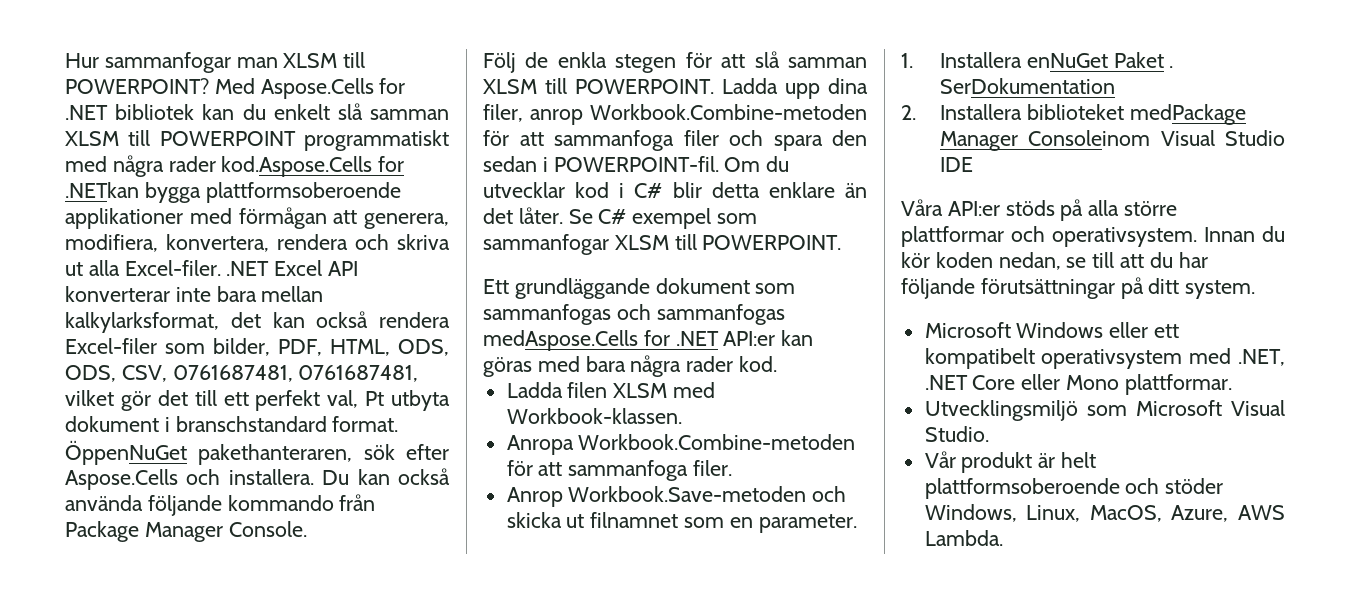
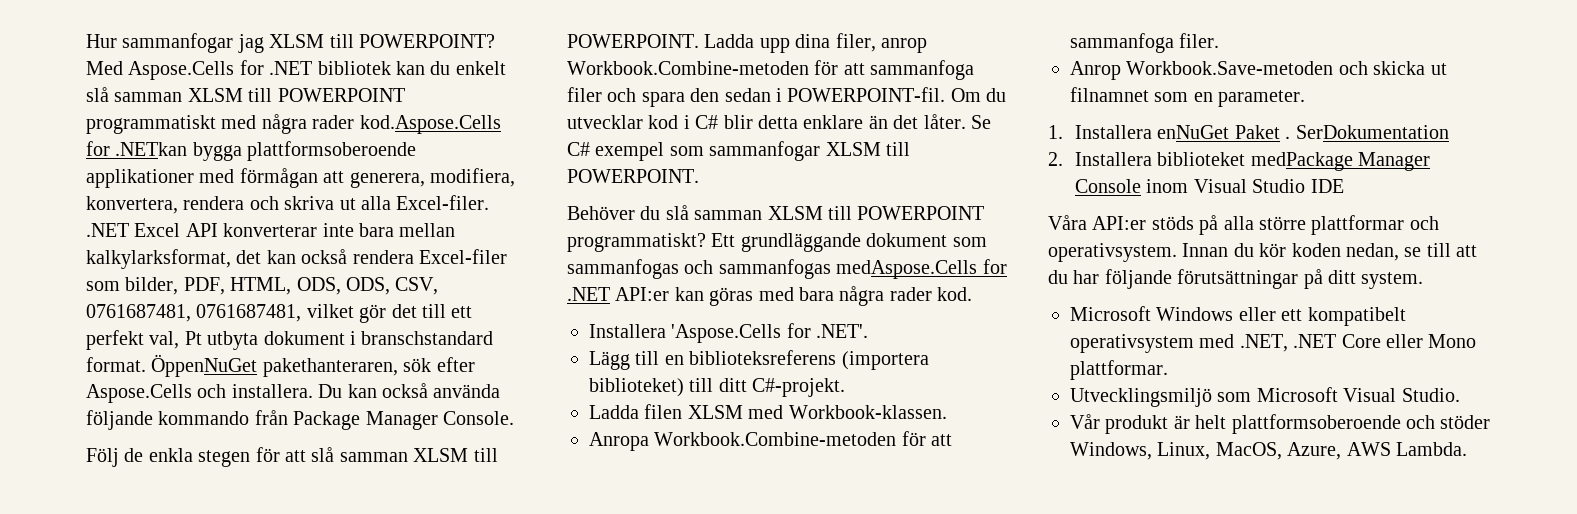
- Hur sammanfogar man XLSM till POWERPOINT?
+ Hur sammanfogar jag XLSM till POWERPOINT?
+ Behöver du slå samman XLSM till POWERPOINT programmatiskt?
+ Installera 'Aspose.Cells for .NET'.
+ Lägg till en biblioteksreferens (importera biblioteket) till ditt C#-projekt.
- 2. Installera biblioteket medPackage Manager Consoleinom Visual Studio IDE
+ 2. Installera biblioteket medPackage Manager Console inom Visual Studio IDE

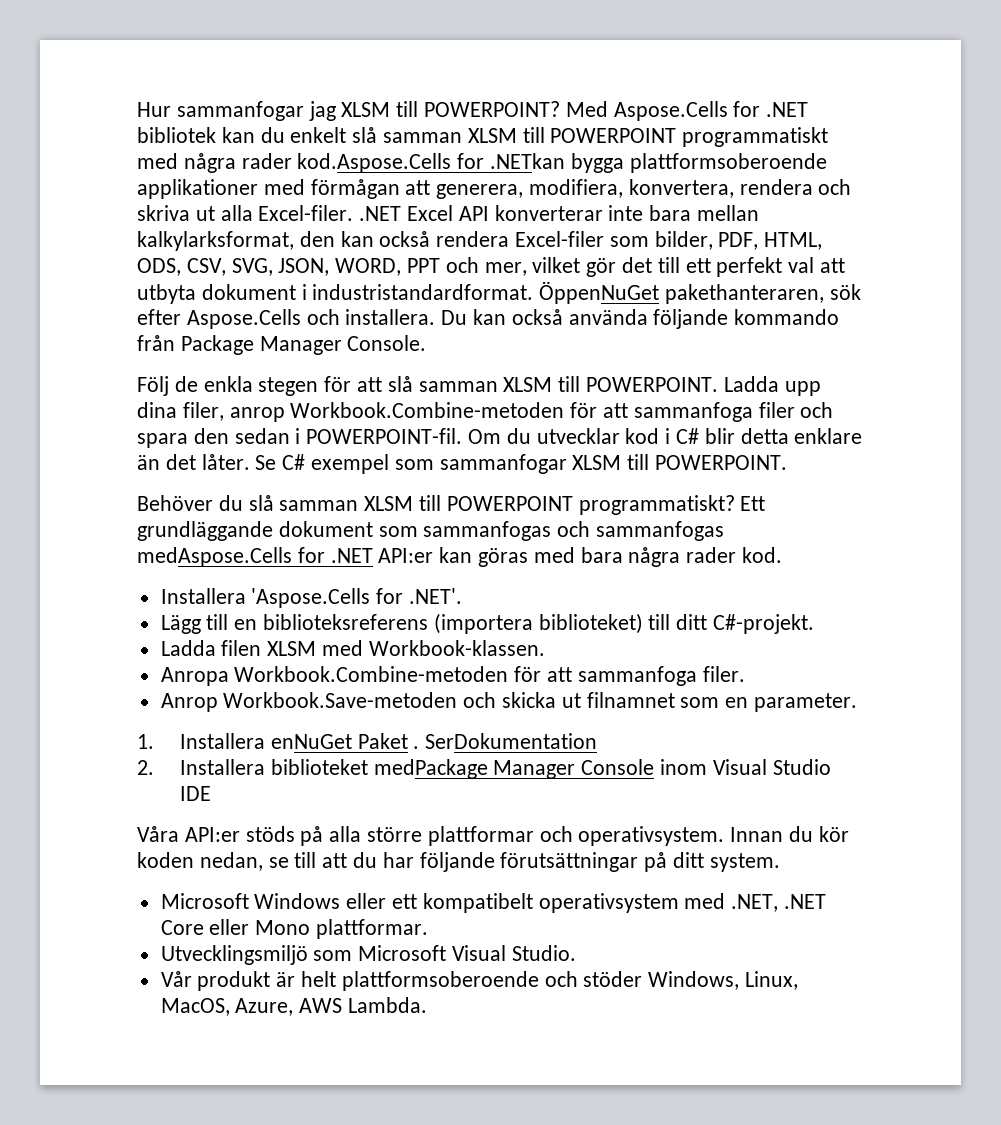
- Med Aspose.Cells for .NET bibliotek kan du enkelt slå samman XLSM till POWERPOINT programmatiskt med några rader kod.Aspose.Cells for .NETkan bygga plattformsoberoende applikationer med förmågan att generera, modifiera, konvertera, rendera och skriva ut alla Excel-filer. .NET Excel API konverterar inte bara mellan kalkylarksformat, det kan också rendera Excel-filer som bilder, PDF, HTML, ODS, ODS, CSV, 0761687481, 0761687481, vilket gör det till ett perfekt val, Pt utbyta dokument i branschstandard format.
+ Med Aspose.Cells for .NET bibliotek kan du enkelt slå samman XLSM till POWERPOINT programmatiskt med några rader kod.Aspose.Cells for .NETkan bygga plattformsoberoende applikationer med förmågan att generera, modifiera, konvertera, rendera och skriva ut alla Excel-filer. .NET Excel API konverterar inte bara mellan kalkylarksformat, den kan också rendera Excel-filer som bilder, PDF, HTML, ODS, CSV, SVG, JSON, WORD, PPT och mer, vilket gör det till ett perfekt val att utbyta dokument i industristandardformat.

